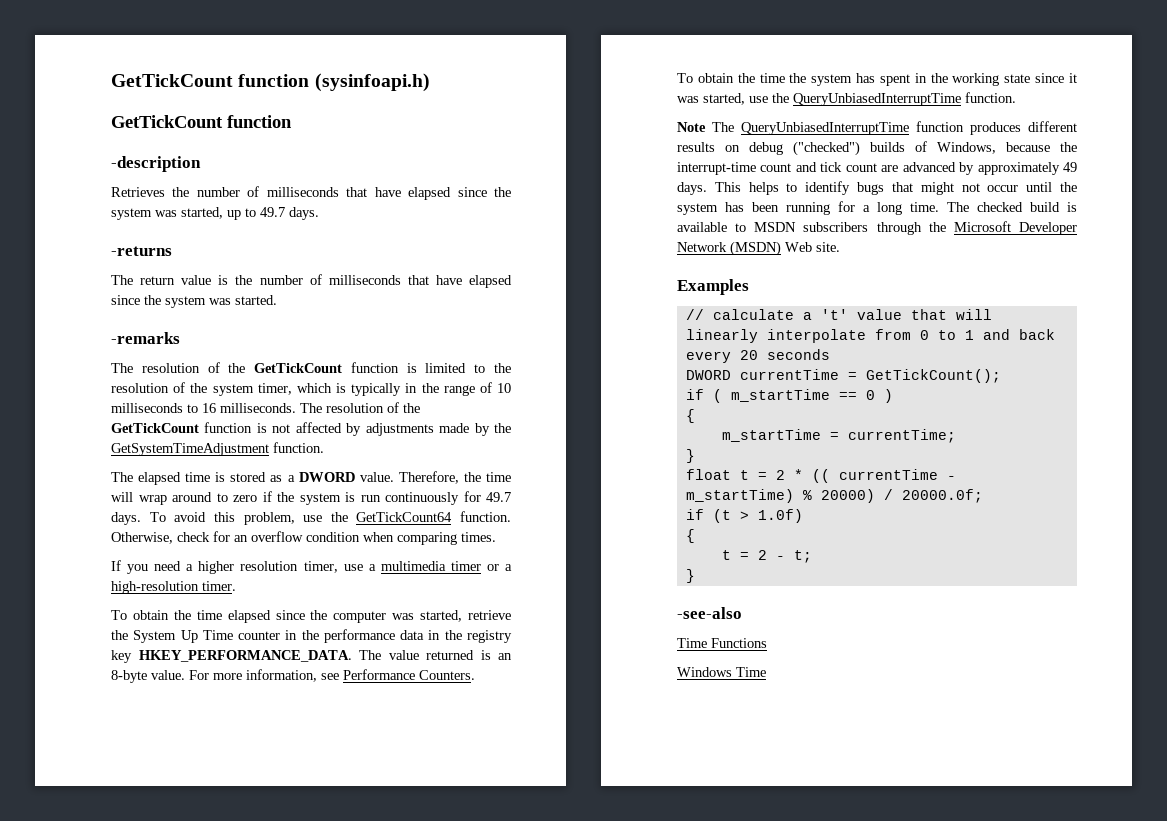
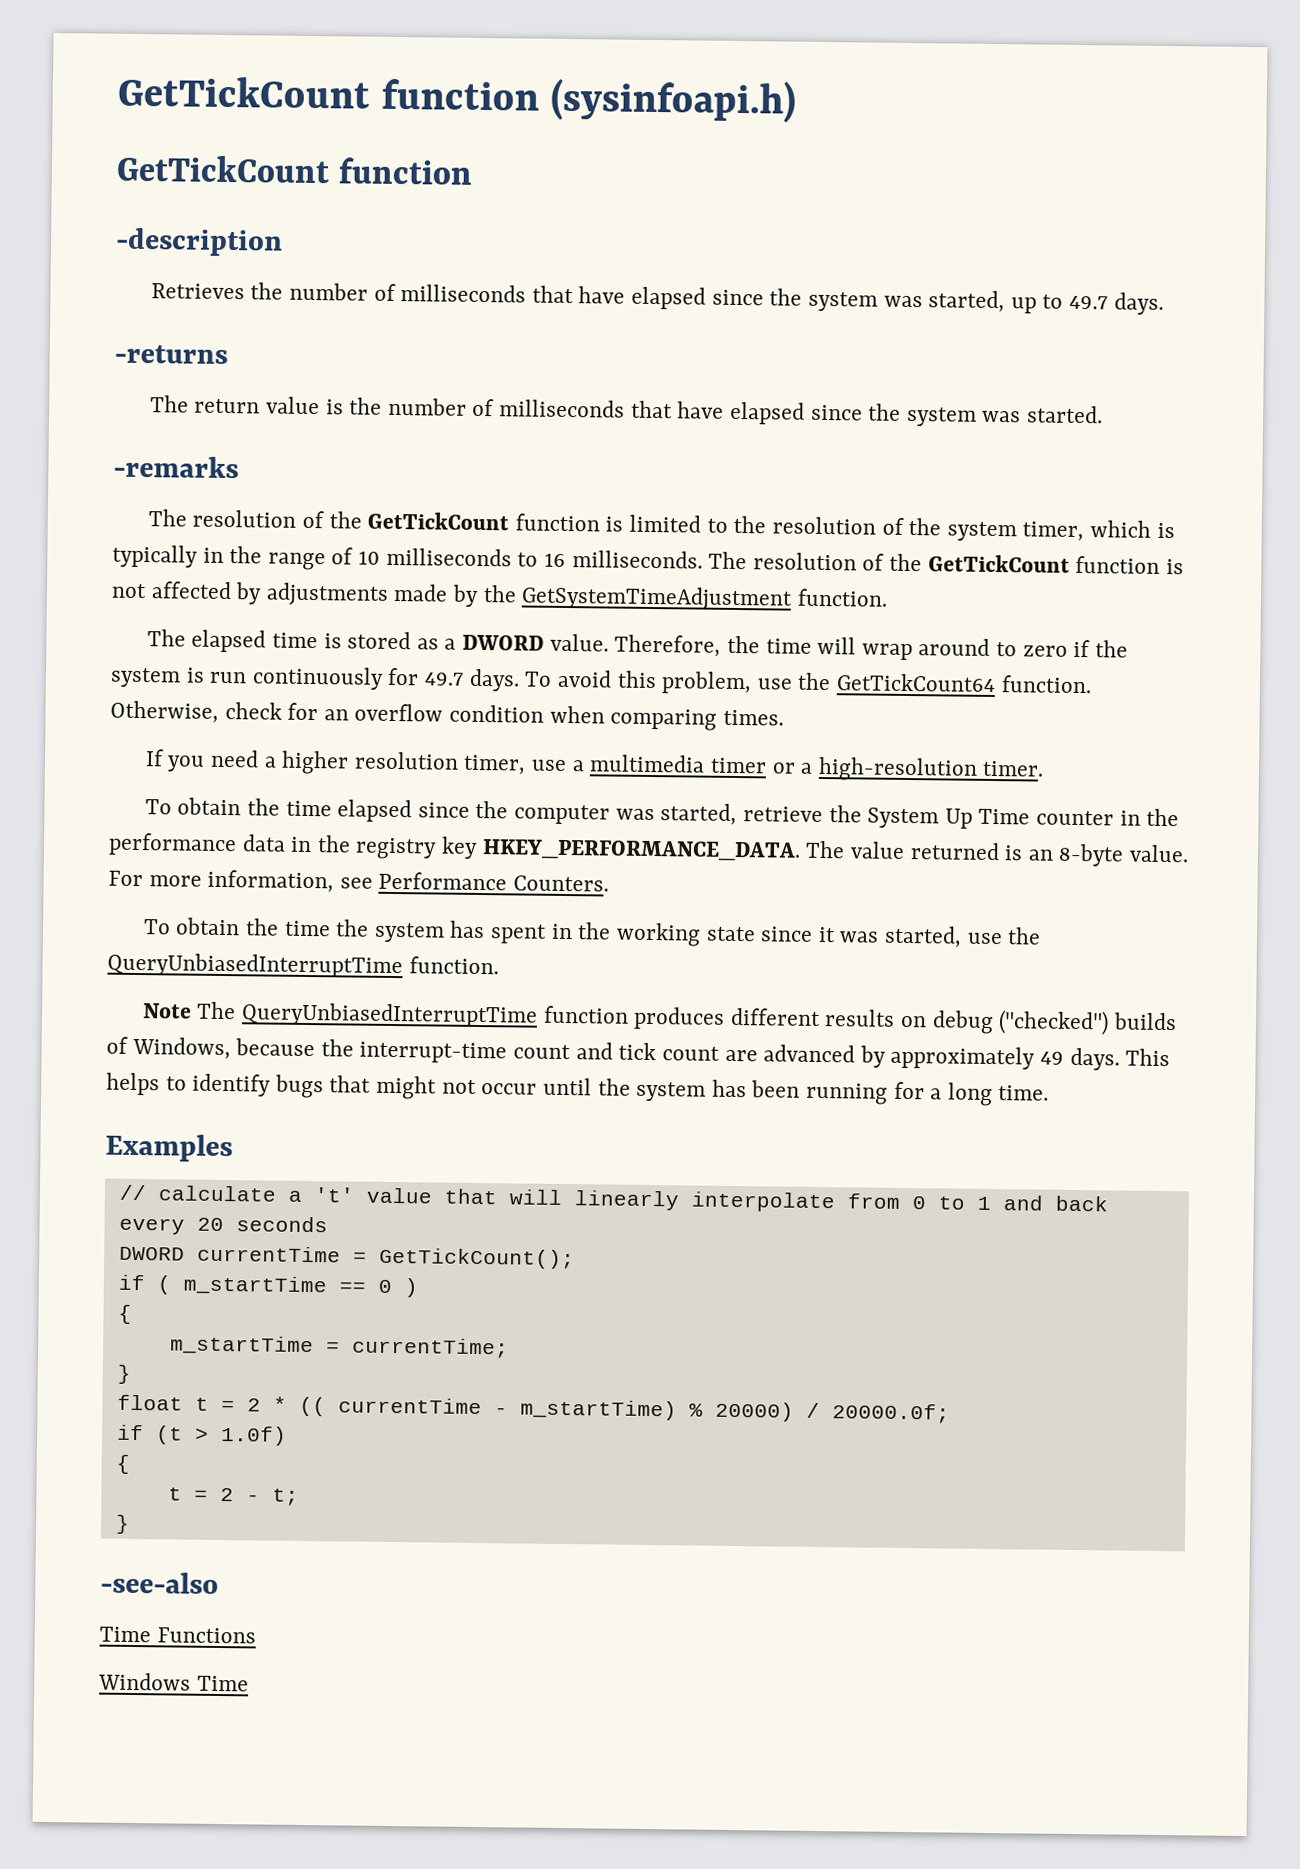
- The checked build is available to MSDN subscribers through the Microsoft Developer Network (MSDN) Web site.

